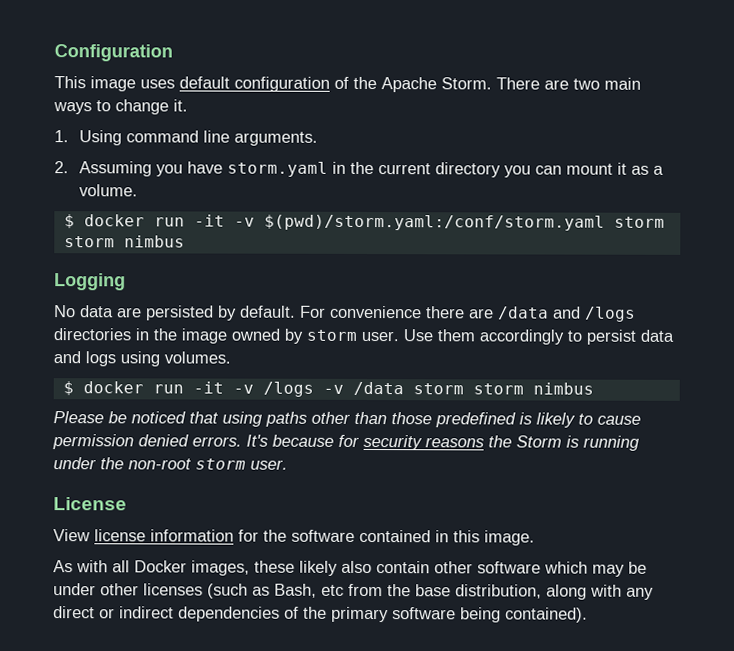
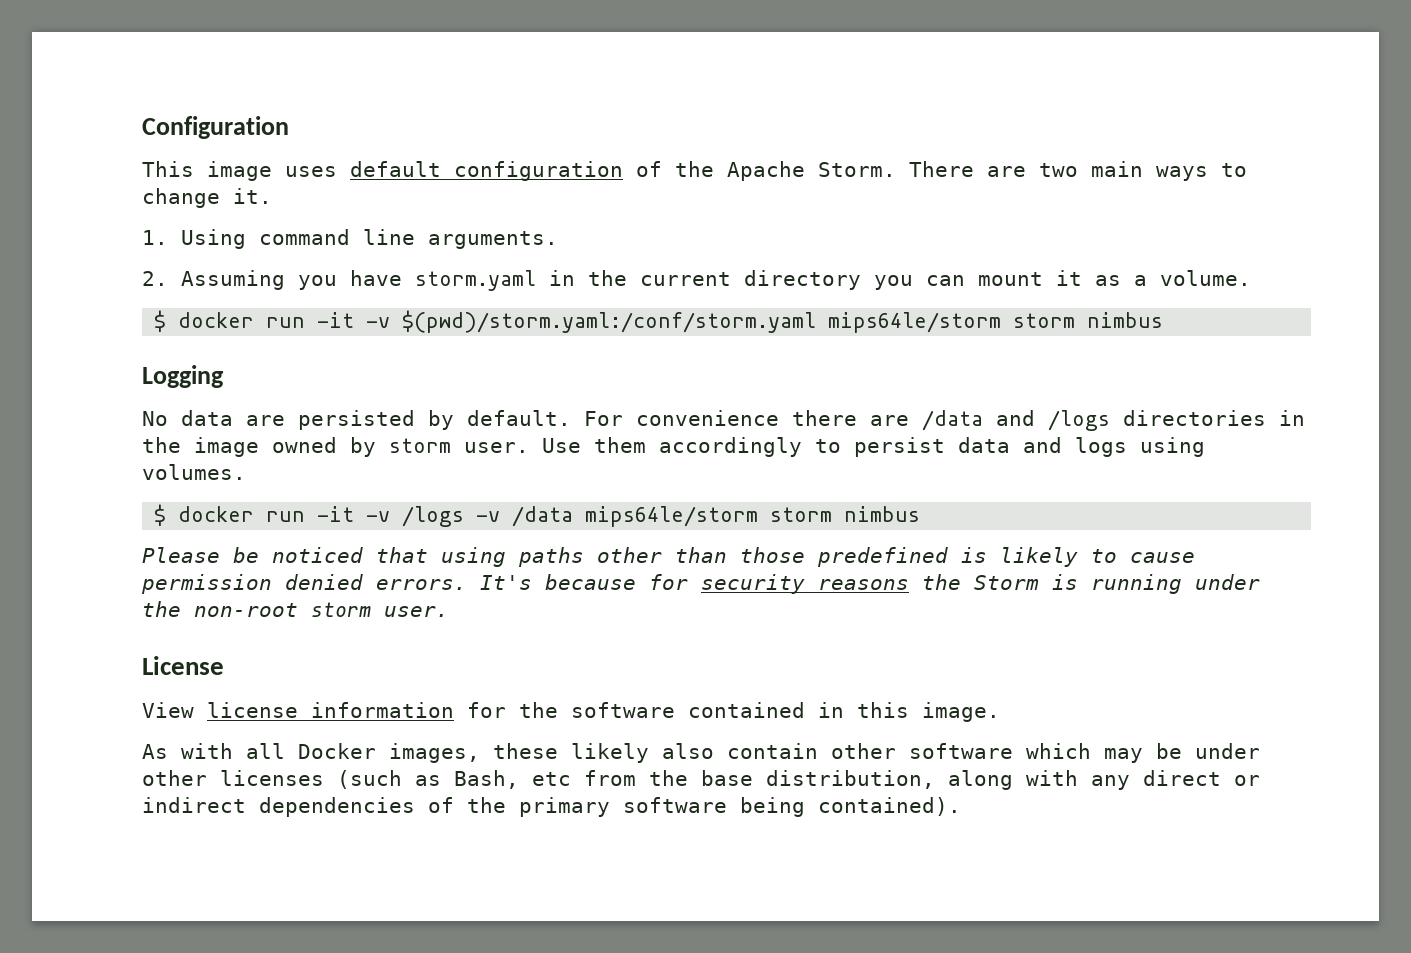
- $ docker run -it -v $(pwd)/storm.yaml:/conf/storm.yaml storm storm nimbus
+ $ docker run -it -v $(pwd)/storm.yaml:/conf/storm.yaml mips64le/storm storm nimbus
- $ docker run -it -v /logs -v /data storm storm nimbus
+ $ docker run -it -v /logs -v /data mips64le/storm storm nimbus

